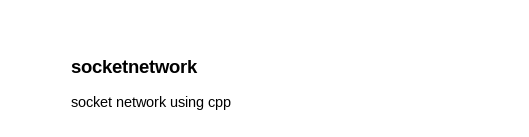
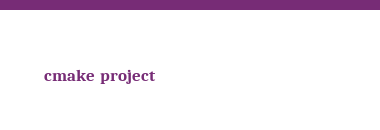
- socketnetwork
- socket network using cpp
+ cmake project

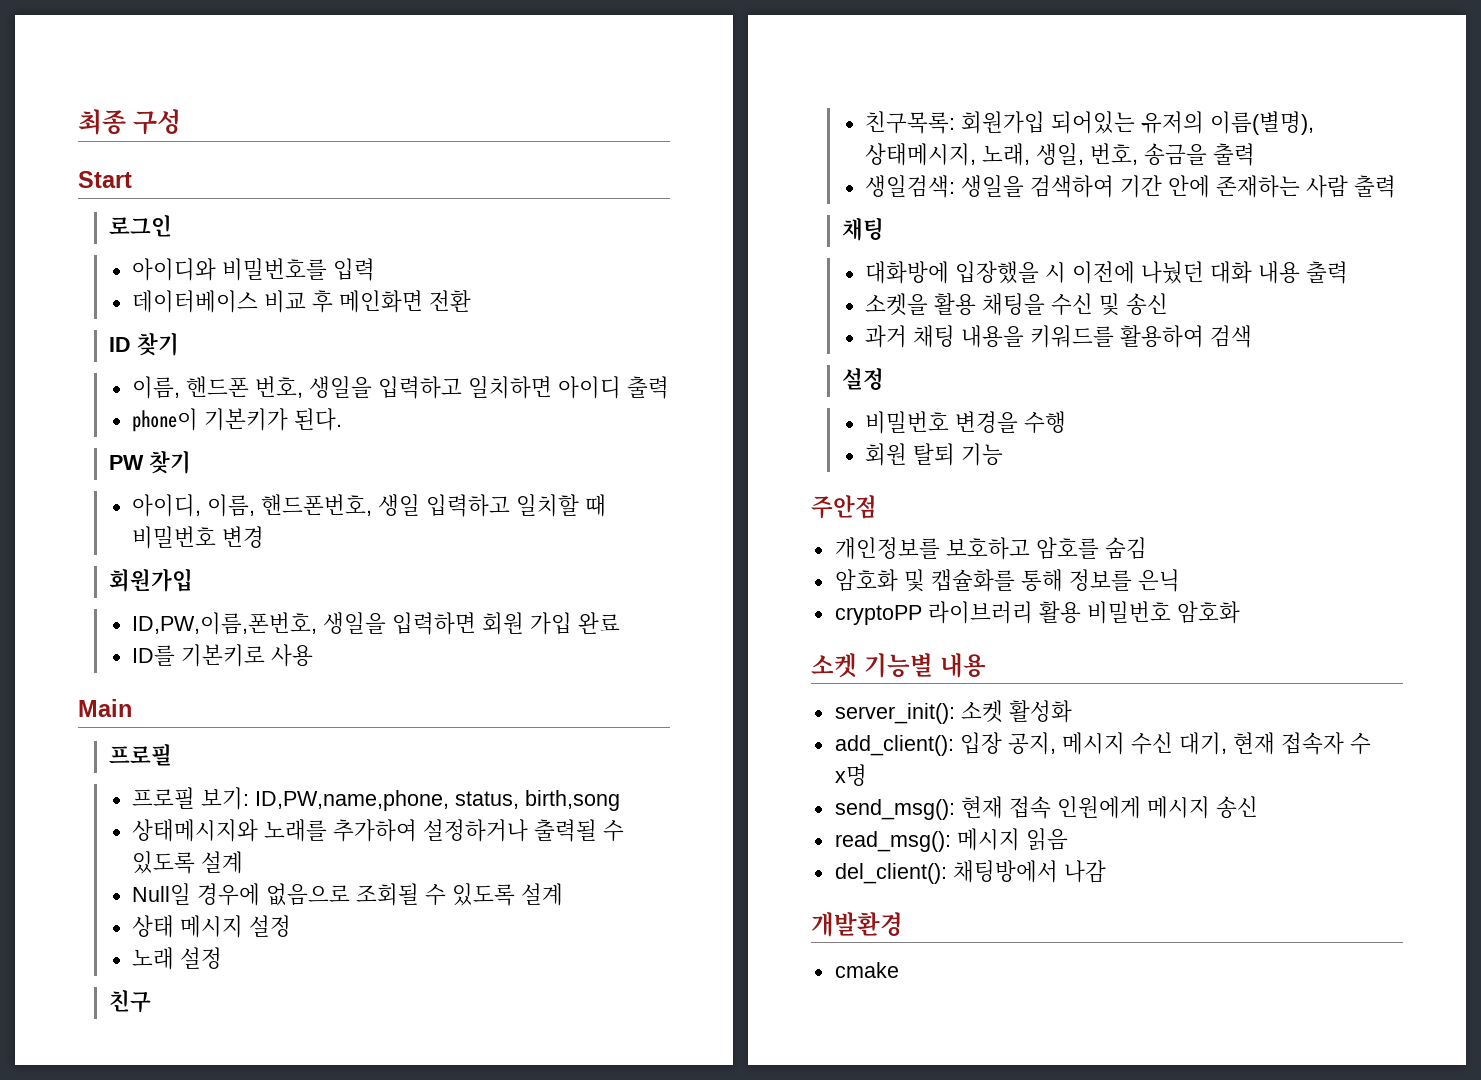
- cmake project
+ 최종 구성
+ Start
+ 로그인
+ 아이디와 비밀번호를 입력
+ 데이터베이스 비교 후 메인화면 전환
+ ID 찾기
+ 이름, 핸드폰 번호, 생일을 입력하고 일치하면 아이디 출력
+ phone이 기본키가 된다.
+ PW 찾기
+ 아이디, 이름, 핸드폰번호, 생일 입력하고 일치할 때 비밀번호 변경
+ 회원가입
+ ID,PW,이름,폰번호, 생일을 입력하면 회원 가입 완료
+ ID를 기본키로 사용
+ Main
+ 프로필
+ 프로필 보기: ID,PW,name,phone, status, birth,song
+ 상태메시지와 노래를 추가하여 설정하거나 출력될 수 있도록 설계
+ Null일 경우에 없음으로 조회될 수 있도록 설계
+ 상태 메시지 설정
+ 노래 설정
+ 친구
+ 친구목록: 회원가입 되어있는 유저의 이름(별명), 상태메시지, 노래, 생일, 번호, 송금을 출력
+ 생일검색: 생일을 검색하여 기간 안에 존재하는 사람 출력
+ 채팅
+ 대화방에 입장했을 시 이전에 나눴던 대화 내용 출력
+ 소켓을 활용 채팅을 수신 및 송신
+ 과거 채팅 내용을 키워드를 활용하여 검색
+ 설정
+ 비밀번호 변경을 수행
+ 회원 탈퇴 기능
+ 주안점
+ 개인정보를 보호하고 암호를 숨김
+ 암호화 및 캡슐화를 통해 정보를 은닉
+ cryptoPP 라이브러리 활용 비밀번호 암호화
+ 소켓 기능별 내용
+ server_init(): 소켓 활성화
+ add_client(): 입장 공지, 메시지 수신 대기, 현재 접속자 수 x명
+ send_msg(): 현재 접속 인원에게 메시지 송신
+ read_msg(): 메시지 읽음
+ del_client(): 채팅방에서 나감
+ 개발환경
+ cmake

